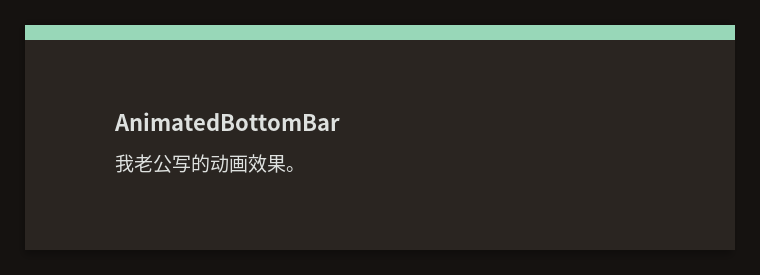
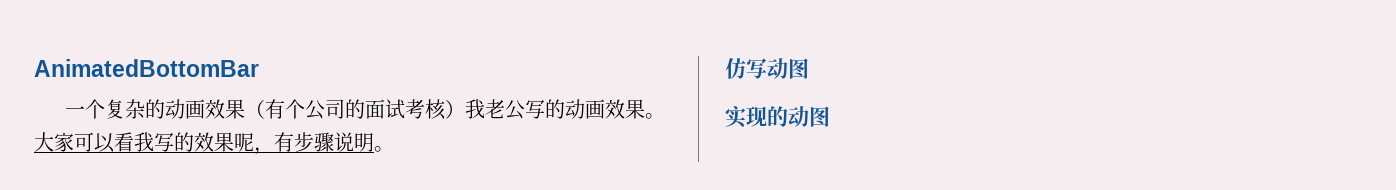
- 我老公写的动画效果。
+ 一个复杂的动画效果（有个公司的面试考核）我老公写的动画效果。
+ 大家可以看我写的效果呢，有步骤说明。
+ 仿写动图
+ 实现的动图

